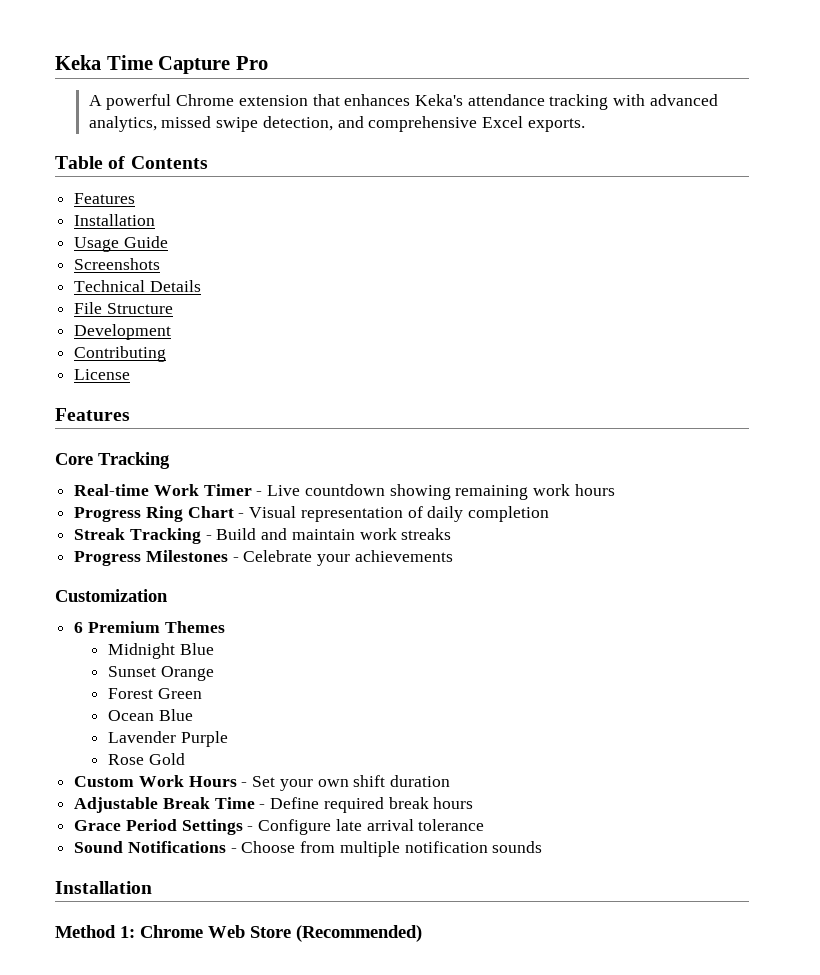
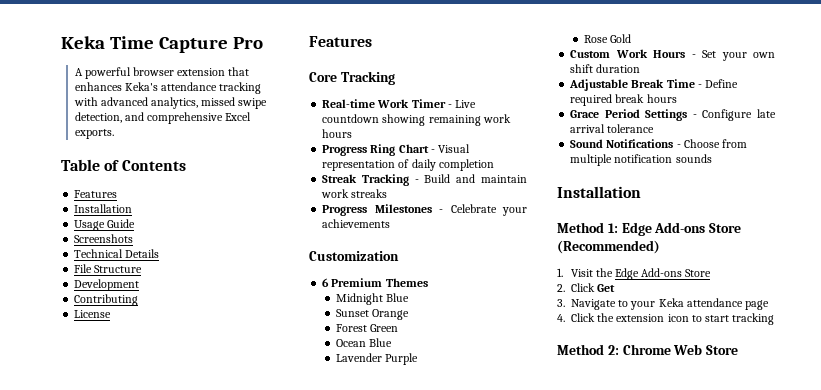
- A powerful Chrome extension that enhances Keka's attendance tracking with advanced analytics, missed swipe detection, and comprehensive Excel exports.
+ A powerful browser extension that enhances Keka's attendance tracking with advanced analytics, missed swipe detection, and comprehensive Excel exports.
- Method 1: Chrome Web Store (Recommended)
+ Method 1: Edge Add-ons Store (Recommended)
+ 1. Visit the Edge Add-ons Store
+ 2. Click Get
+ 3. Navigate to your Keka attendance page
+ 4. Click the extension icon to start tracking
+ Method 2: Chrome Web Store

